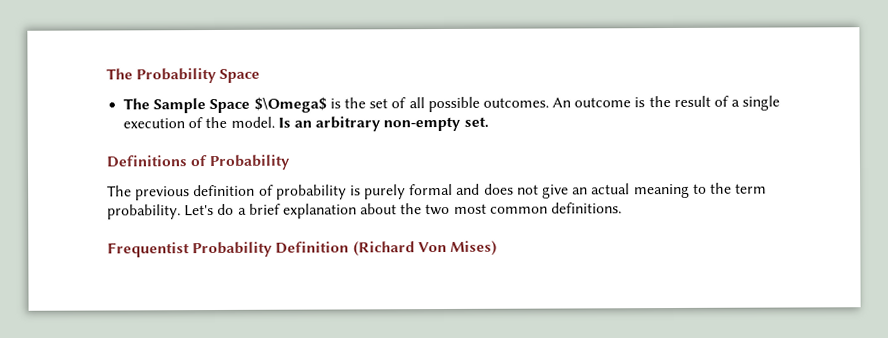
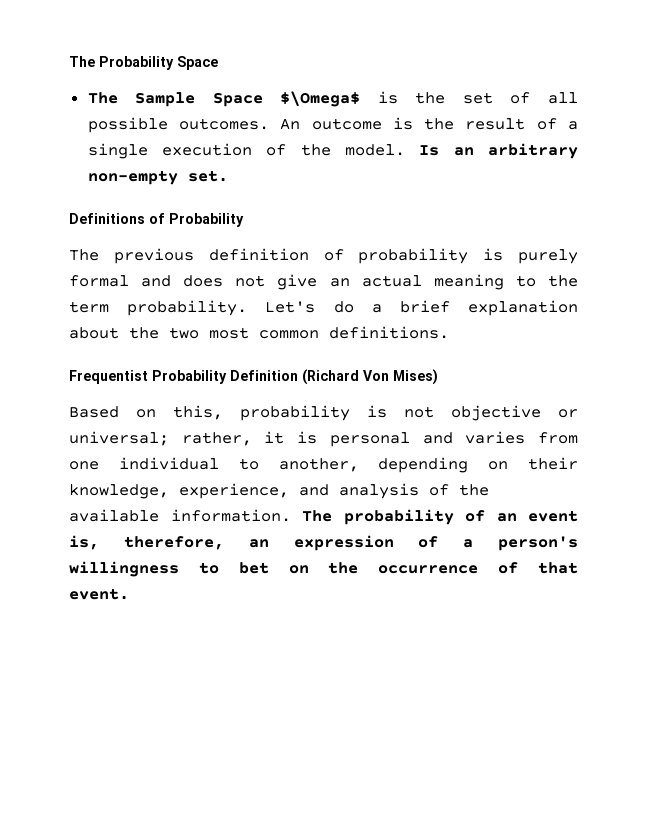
+ Based on this, probability is not objective or universal; rather, it is personal and varies from one individual to another, depending on their knowledge, experience, and analysis of the available information. The probability of an event is, therefore, an expression of a person's willingness to bet on the occurrence of that event.

